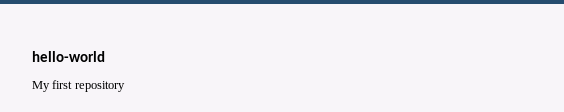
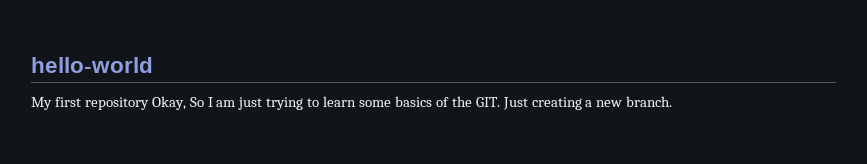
- My first repository
+ My first repository Okay, So I am just trying to learn some basics of the GIT. Just creating a new branch.

